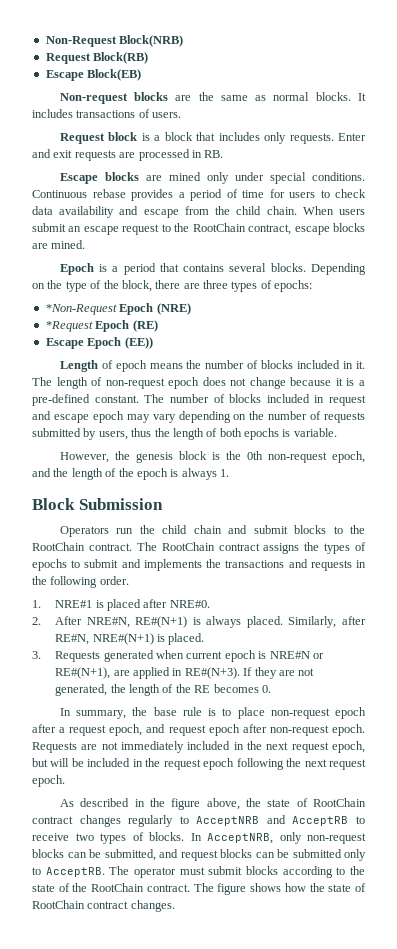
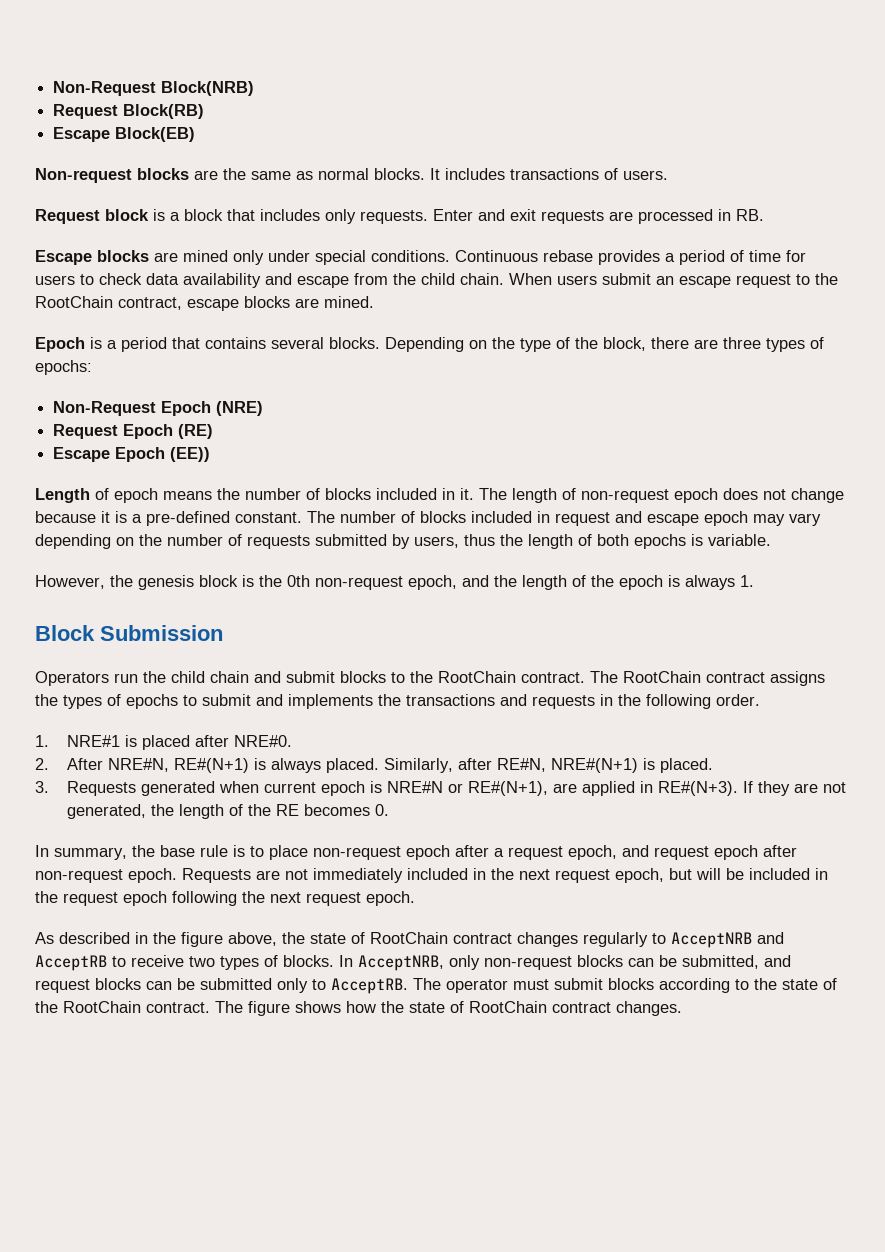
- *Non-Request Epoch (NRE)
+ Non-Request Epoch (NRE)
- *Request Epoch (RE)
+ Request Epoch (RE)

